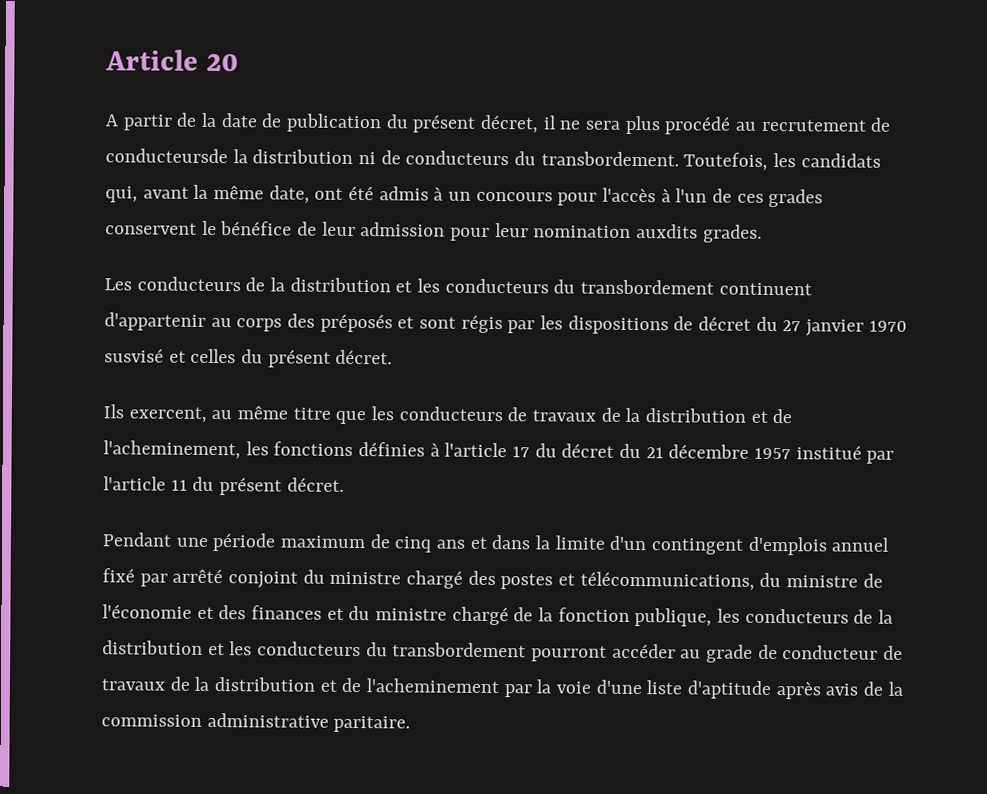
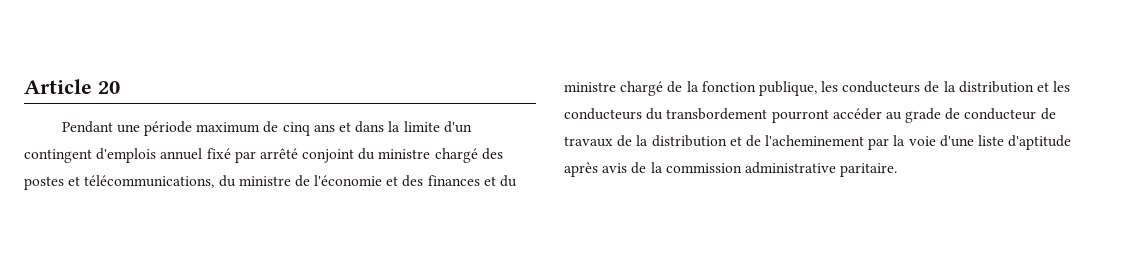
- A partir de la date de publication du présent décret, il ne sera plus procédé au recrutement de conducteursde la distribution ni de conducteurs du transbordement. Toutefois, les candidats qui, avant la même date, ont été admis à un concours pour l'accès à l'un de ces grades conservent le bénéfice de leur admission pour leur nomination auxdits grades.
- Les conducteurs de la distribution et les conducteurs du transbordement continuent d'appartenir au corps des préposés et sont régis par les dispositions de décret du 27 janvier 1970 susvisé et celles du présent décret.
- Ils exercent, au même titre que les conducteurs de travaux de la distribution et de l'acheminement, les fonctions définies à l'article 17 du décret du 21 décembre 1957 institué par l'article 11 du présent décret.

